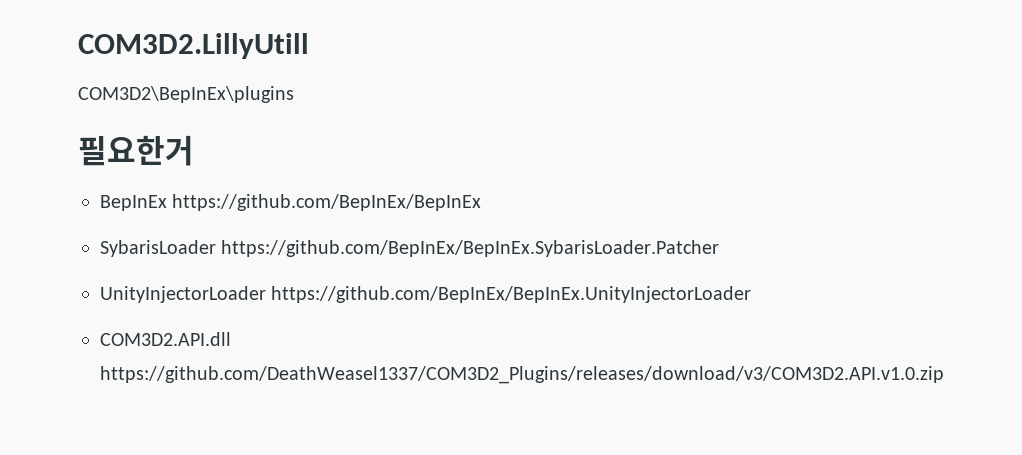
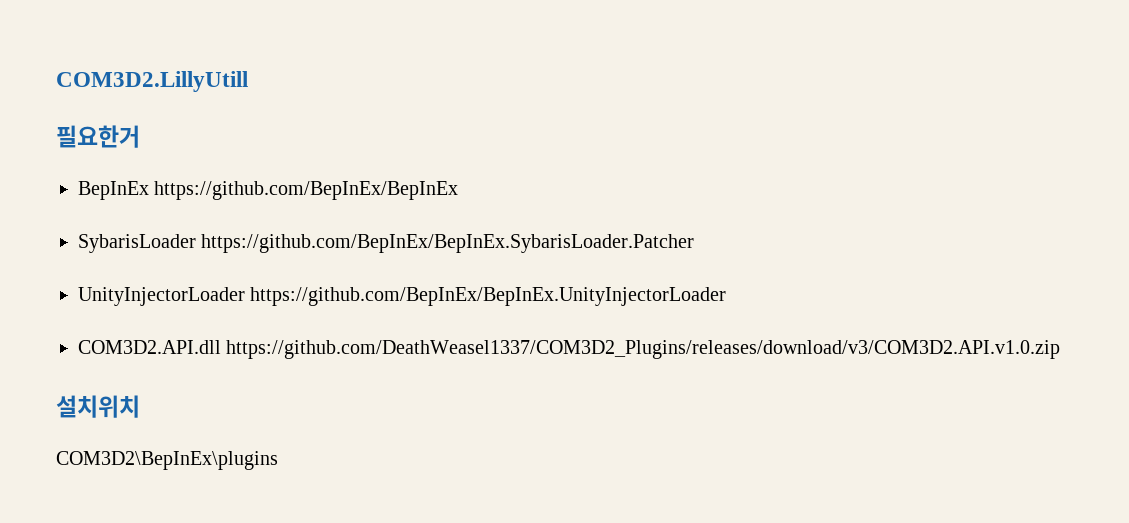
- COM3D2\BepInEx\plugins
+ 설치위치
+ COM3D2\BepInEx\plugins

